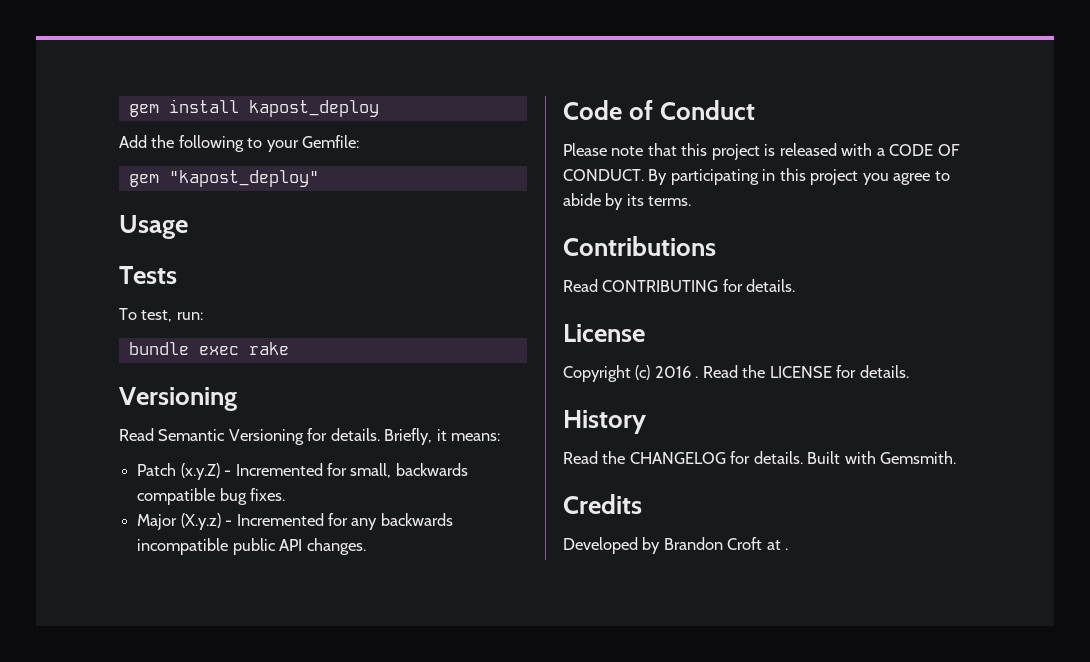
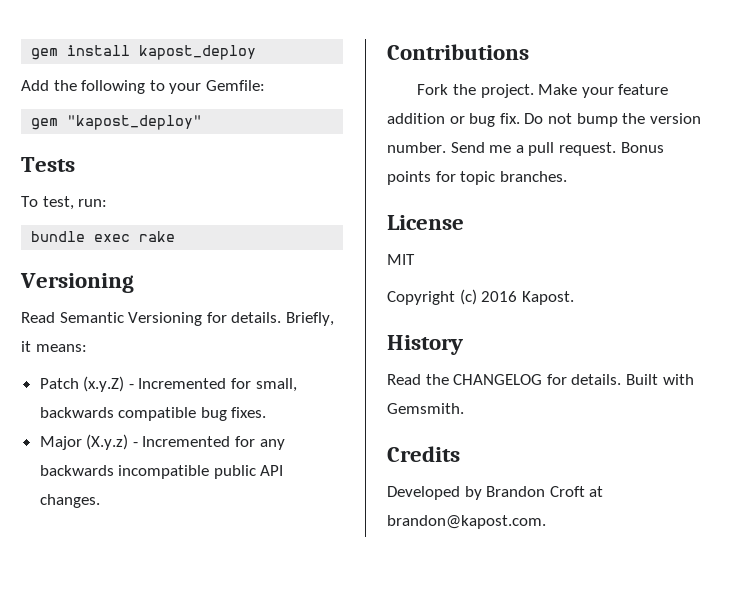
- Usage
- Code of Conduct
- Please note that this project is released with a CODE OF CONDUCT. By participating in this project you agree to abide by its terms.
  Contributions
- Read CONTRIBUTING for details.
+ Fork the project. Make your feature addition or bug fix. Do not bump the version number. Send me a pull request. Bonus points for topic branches.
+ MIT
- Copyright (c) 2016 . Read the LICENSE for details.
+ Copyright (c) 2016 Kapost.
- Developed by Brandon Croft at .
+ Developed by Brandon Croft at brandon@kapost.com.

